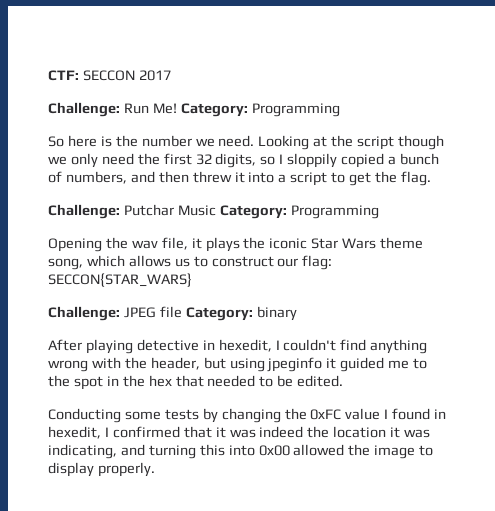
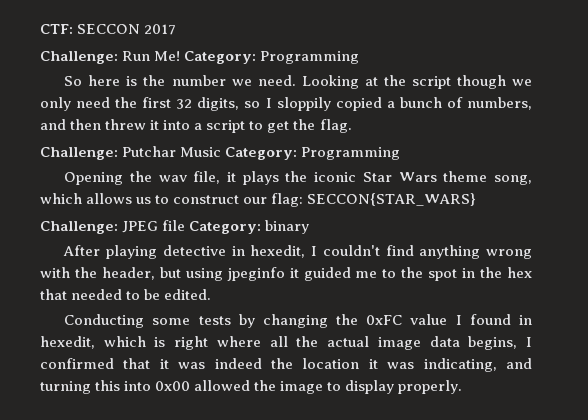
- Conducting some tests by changing the 0xFC value I found in hexedit, I confirmed that it was indeed the location it was indicating, and turning this into 0x00 allowed the image to display properly.
+ Conducting some tests by changing the 0xFC value I found in hexedit, which is right where all the actual image data begins, I confirmed that it was indeed the location it was indicating, and turning this into 0x00 allowed the image to display properly.

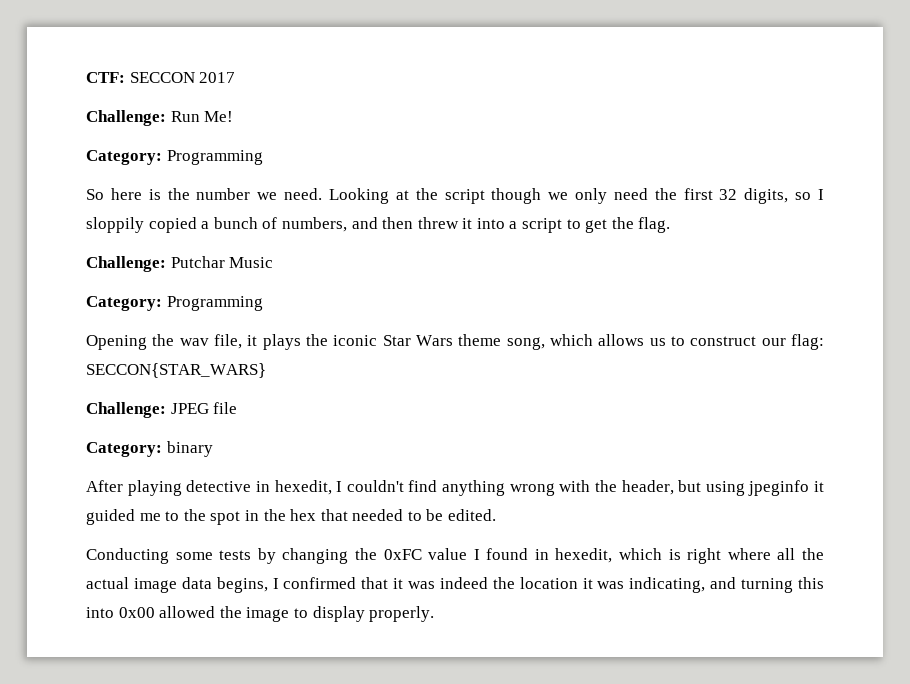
- Challenge: Run Me! Category: Programming
+ Challenge: Run Me!
+ Category: Programming
- Challenge: Putchar Music Category: Programming
+ Challenge: Putchar Music
+ Category: Programming
- Challenge: JPEG file Category: binary
+ Challenge: JPEG file
+ Category: binary

